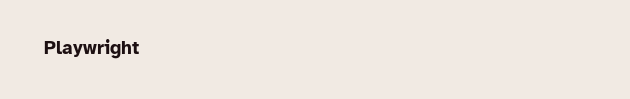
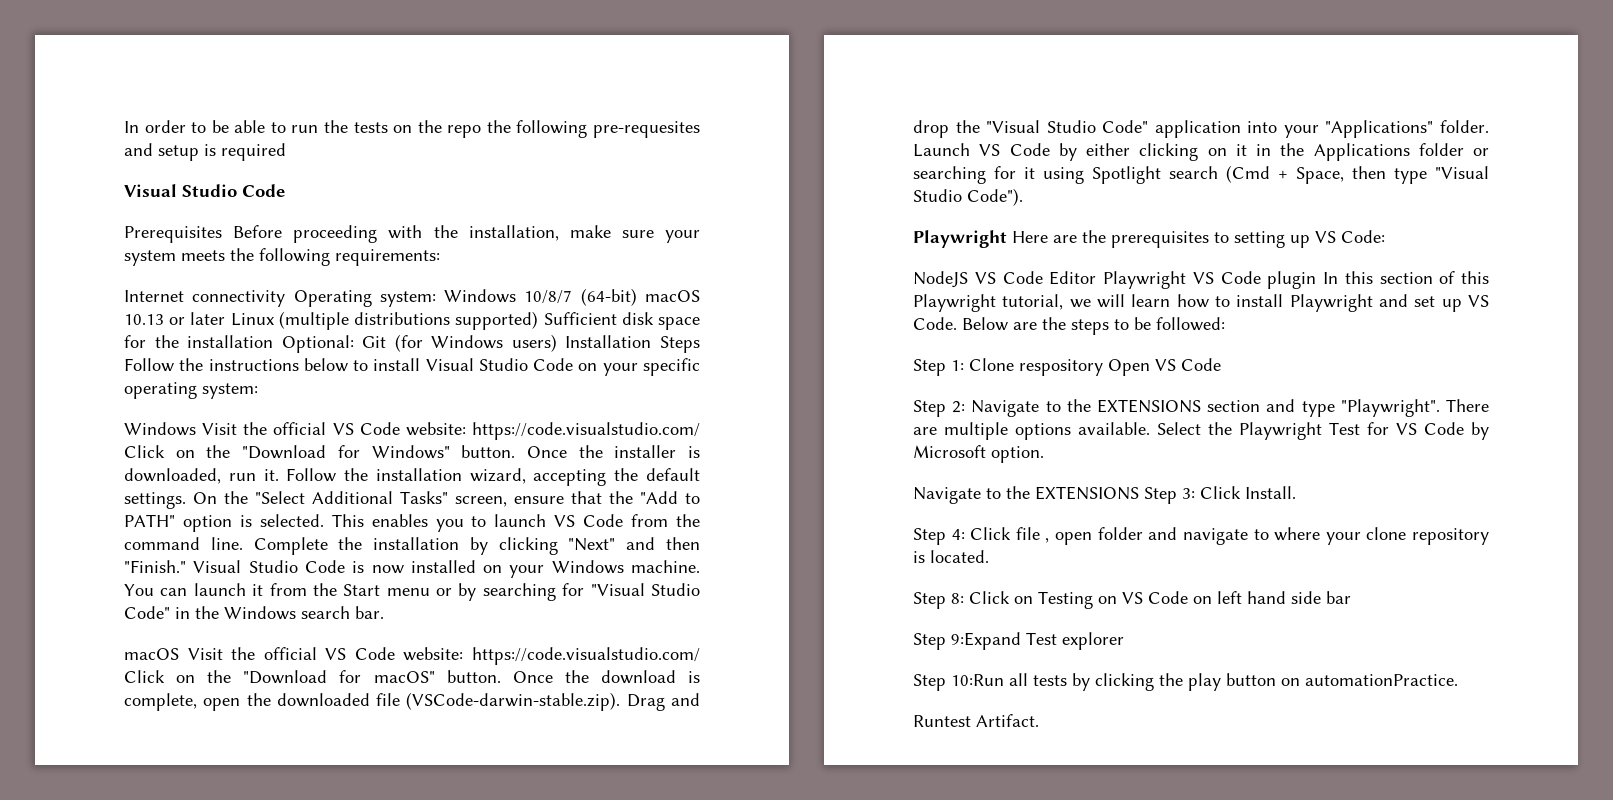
- Playwright
+ In order to be able to run the tests on the repo the following pre-requesites and setup is required
+ Visual Studio Code
+ Prerequisites Before proceeding with the installation, make sure your system meets the following requirements:
+ Internet connectivity Operating system: Windows 10/8/7 (64-bit) macOS 10.13 or later Linux (multiple distributions supported) Sufficient disk space for the installation Optional: Git (for Windows users) Installation Steps Follow the instructions below to install Visual Studio Code on your specific operating system:
+ Windows Visit the official VS Code website: https://code.visualstudio.com/ Click on the "Download for Windows" button. Once the installer is downloaded, run it. Follow the installation wizard, accepting the default settings. On the "Select Additional Tasks" screen, ensure that the "Add to PATH" option is selected. This enables you to launch VS Code from the command line. Complete the installation by clicking "Next" and then "Finish." Visual Studio Code is now installed on your Windows machine. You can launch it from the Start menu or by searching for "Visual Studio Code" in the Windows search bar.
+ macOS Visit the official VS Code website: https://code.visualstudio.com/ Click on the "Download for macOS" button. Once the download is complete, open the downloaded file (VSCode-darwin-stable.zip). Drag and drop the "Visual Studio Code" application into your "Applications" folder. Launch VS Code by either clicking on it in the Applications folder or searching for it using Spotlight search (Cmd + Space, then type "Visual Studio Code").
+ Playwright Here are the prerequisites to setting up VS Code:
+ NodeJS VS Code Editor Playwright VS Code plugin In this section of this Playwright tutorial, we will learn how to install Playwright and set up VS Code. Below are the steps to be followed:
+ Step 1: Clone respository Open VS Code
+ Step 2: Navigate to the EXTENSIONS section and type "Playwright". There are multiple options available. Select the Playwright Test for VS Code by Microsoft option.
+ Navigate to the EXTENSIONS Step 3: Click Install.
+ Step 4: Click file , open folder and navigate to where your clone repository is located.
+ Step 8: Click on Testing on VS Code on left hand side bar
+ Step 9:Expand Test explorer
+ Step 10:Run all tests by clicking the play button on automationPractice.
+ Runtest Artifact.

